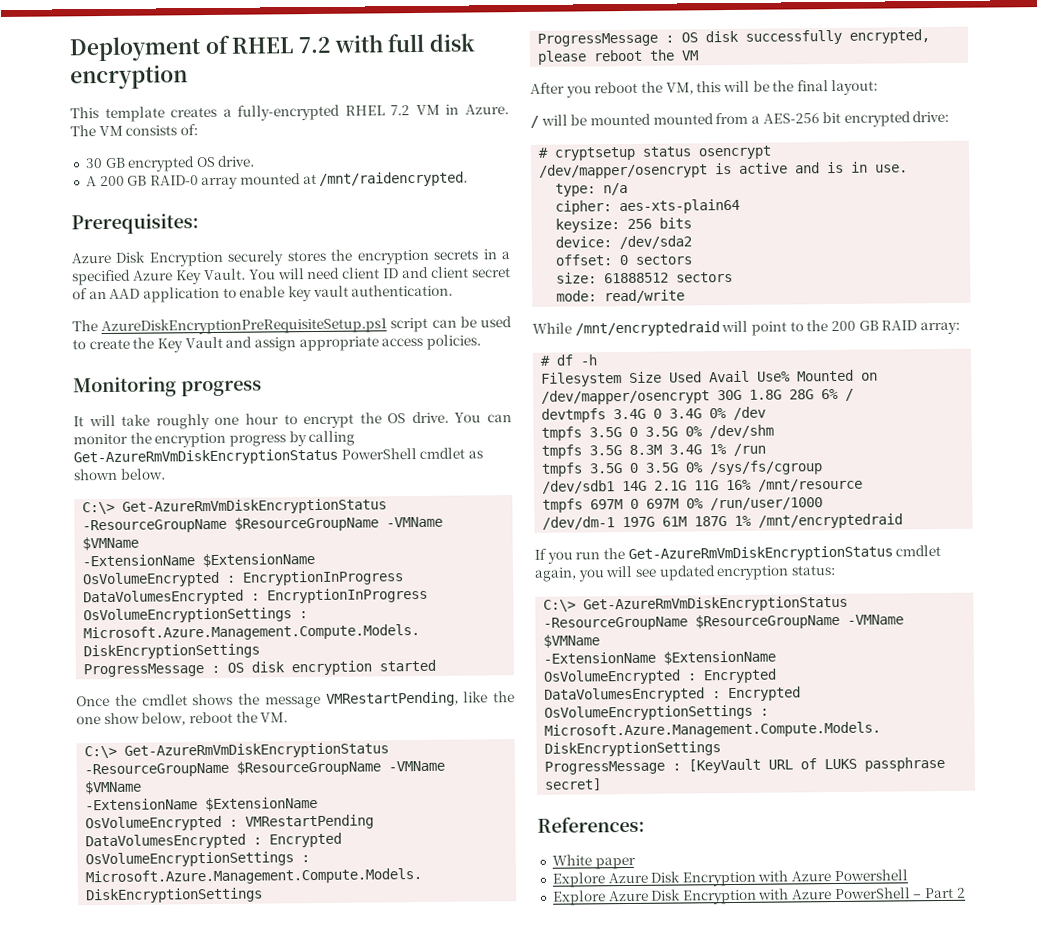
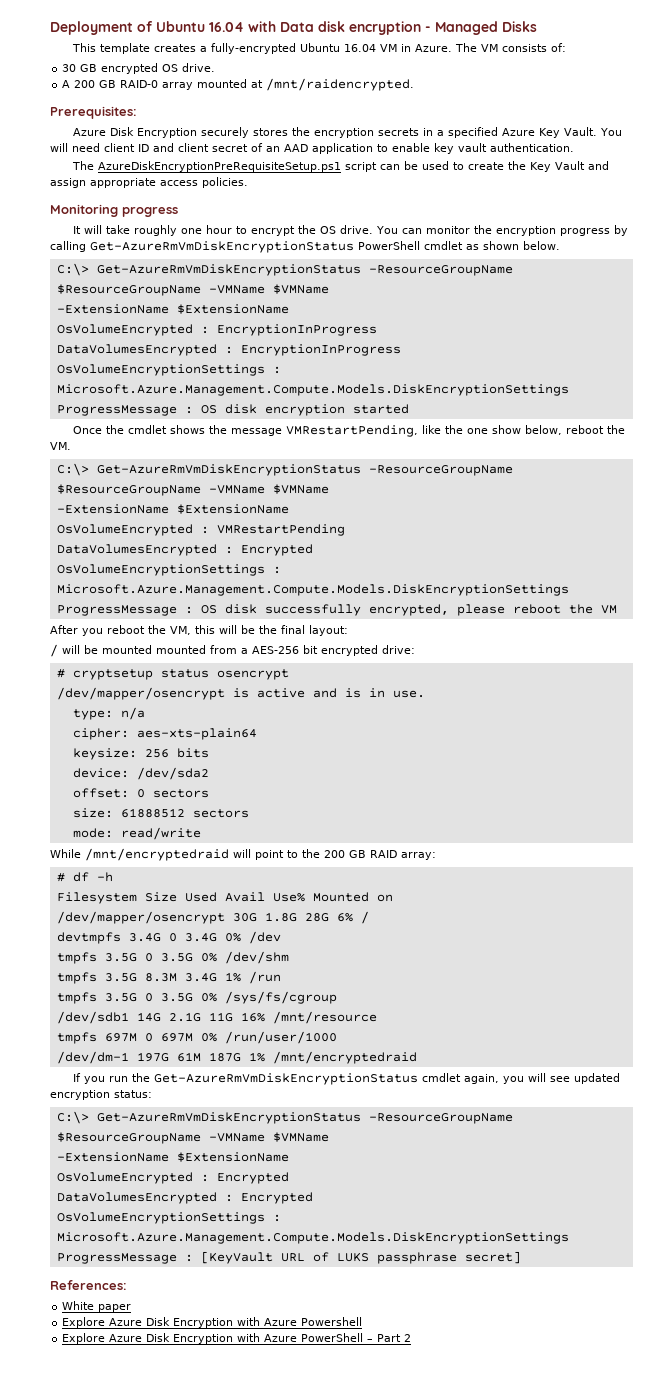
- Deployment of RHEL 7.2 with full disk encryption
+ Deployment of Ubuntu 16.04 with Data disk encryption - Managed Disks
- This template creates a fully-encrypted RHEL 7.2 VM in Azure.
+ This template creates a fully-encrypted Ubuntu 16.04 VM in Azure.

